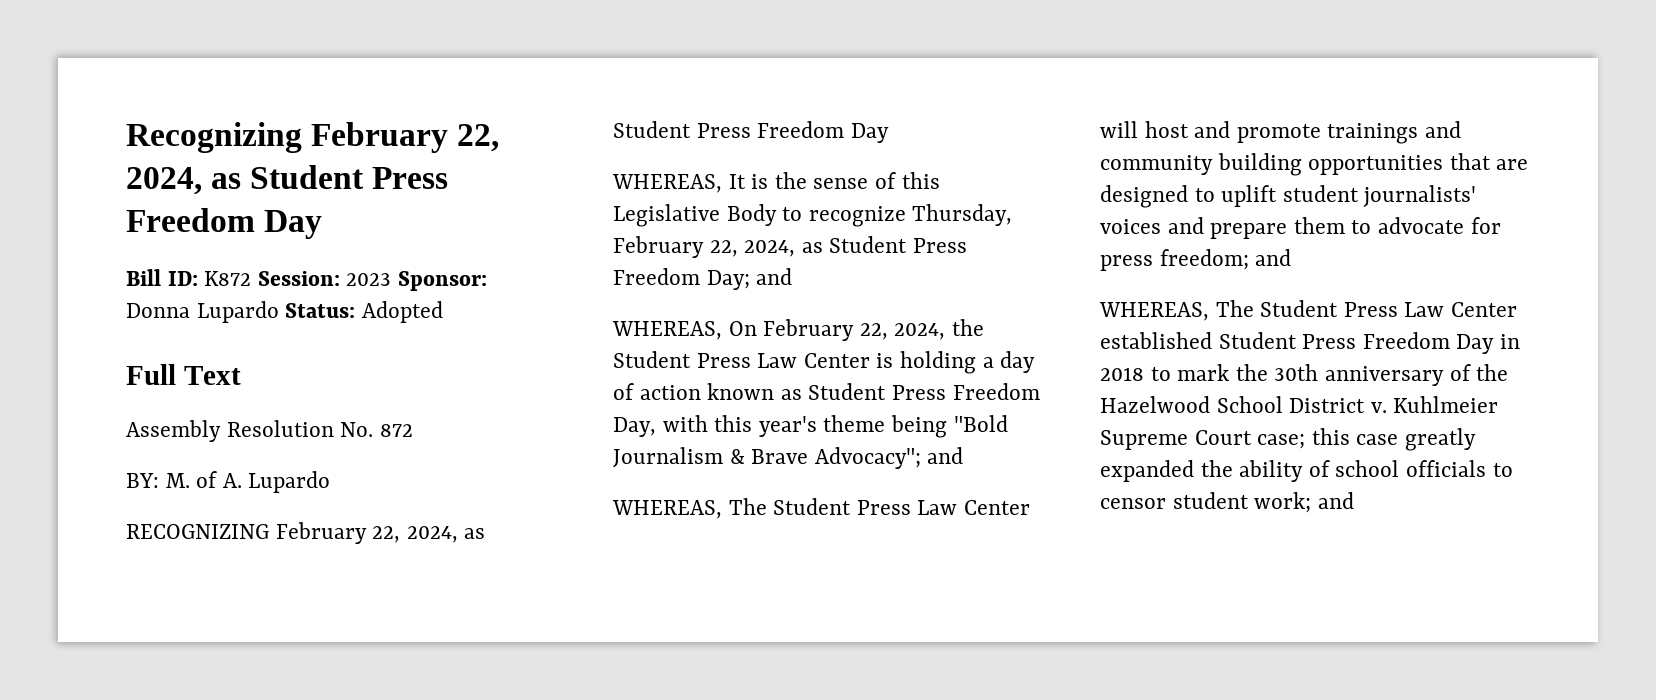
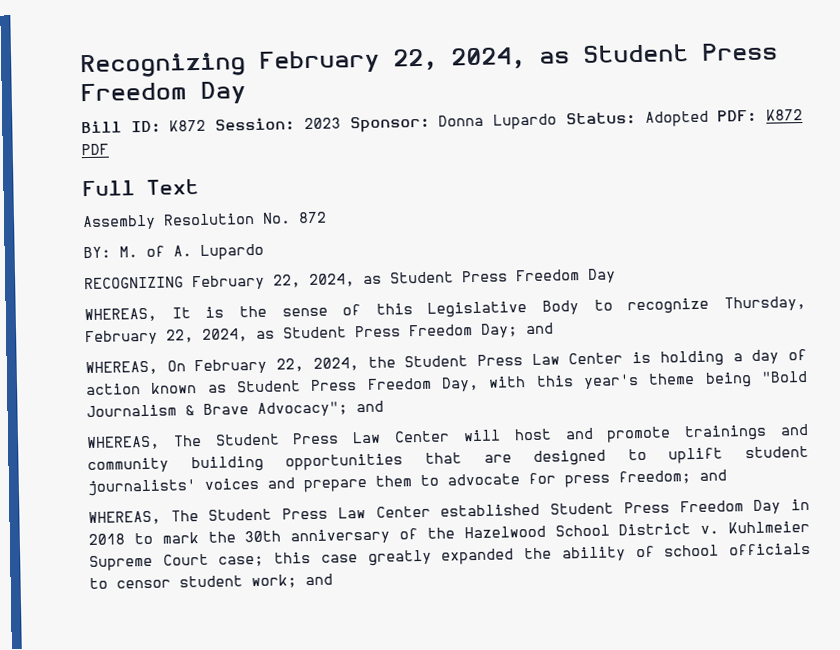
- Bill ID: K872 Session: 2023 Sponsor: Donna Lupardo Status: Adopted
+ Bill ID: K872 Session: 2023 Sponsor: Donna Lupardo Status: Adopted PDF: K872 PDF

